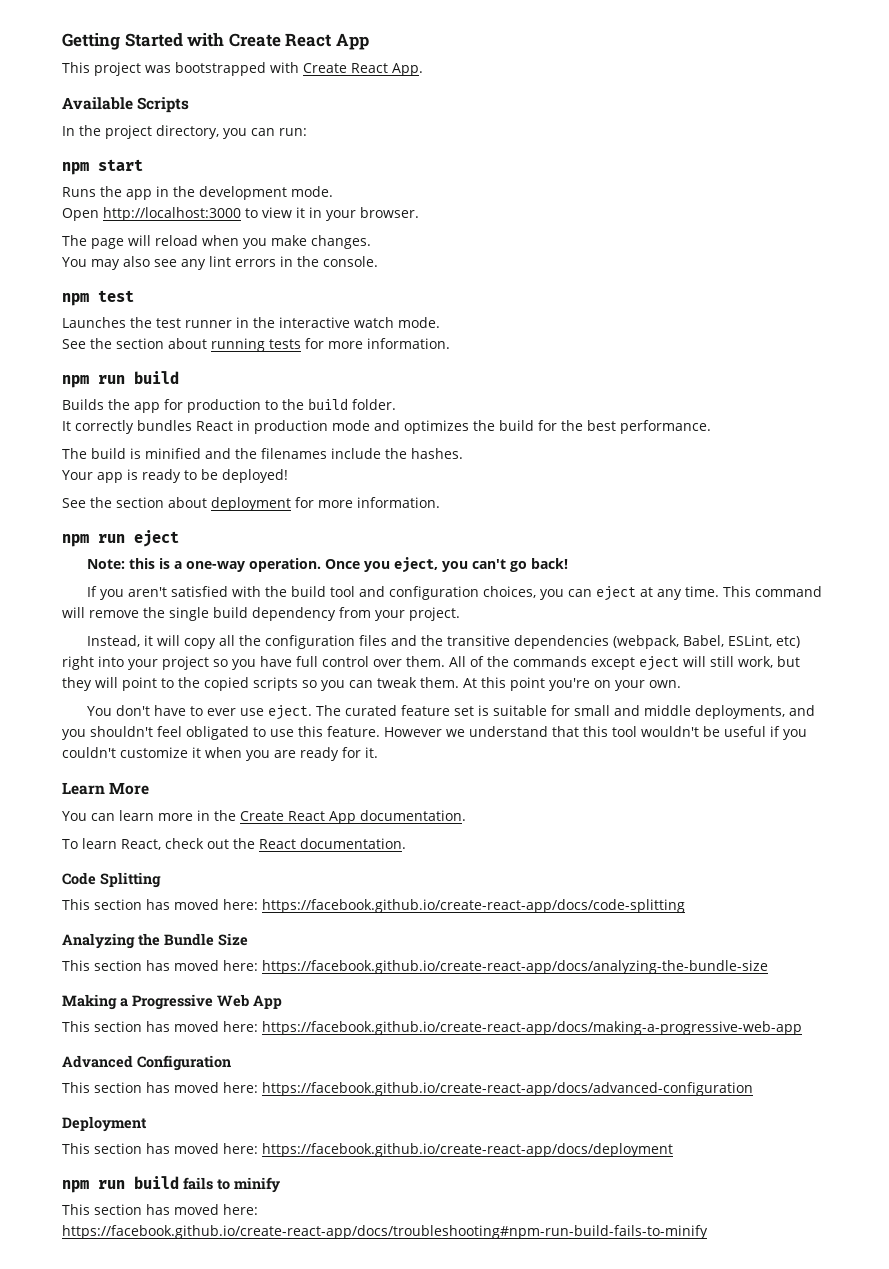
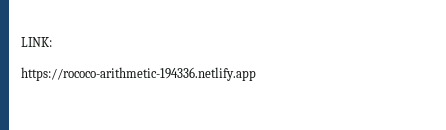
- Getting Started with Create React App
- This project was bootstrapped with Create React App.
- Available Scripts
- In the project directory, you can run:
- npm start
- Runs the app in the development mode.
- Open http://localhost:3000 to view it in your browser.
- The page will reload when you make changes.
- You may also see any lint errors in the console.
- npm test
- Launches the test runner in the interactive watch mode.
- See the section about running tests for more information.
- npm run build
- Builds the app for production to the build folder.
- It correctly bundles React in production mode and optimizes the build for the best performance.
- The build is minified and the filenames include the hashes.
- Your app is ready to be deployed!
- See the section about deployment for more information.
- npm run eject
- Note: this is a one-way operation. Once you eject, you can't go back!
- If you aren't satisfied with the build tool and configuration choices, you can eject at any time. This command will remove the single build dependency from your project.
- Instead, it will copy all the configuration files and the transitive dependencies (webpack, Babel, ESLint, etc) right into your project so you have full control over them. All of the commands except eject will still work, but they will point to the copied scripts so you can tweak them. At this point you're on your own.
- You don't have to ever use eject. The curated feature set is suitable for small and middle deployments, and you shouldn't feel obligated to use this feature. However we understand that this tool wouldn't be useful if you couldn't customize it when you are ready for it.
- Learn More
- You can learn more in the Create React App documentation.
- To learn React, check out the React documentation.
- Code Splitting
- This section has moved here: https://facebook.github.io/create-react-app/docs/code-splitting
- Analyzing the Bundle Size
- This section has moved here: https://facebook.github.io/create-react-app/docs/analyzing-the-bundle-size
- Making a Progressive Web App
- This section has moved here: https://facebook.github.io/create-react-app/docs/making-a-progressive-web-app
- Advanced Configuration
- This section has moved here: https://facebook.github.io/create-react-app/docs/advanced-configuration
- Deployment
- This section has moved here: https://facebook.github.io/create-react-app/docs/deployment
- npm run build fails to minify
- This section has moved here: https://facebook.github.io/create-react-app/docs/troubleshooting#npm-run-build-fails-to-minify
+ LINK:
+ https://rococo-arithmetic-194336.netlify.app

